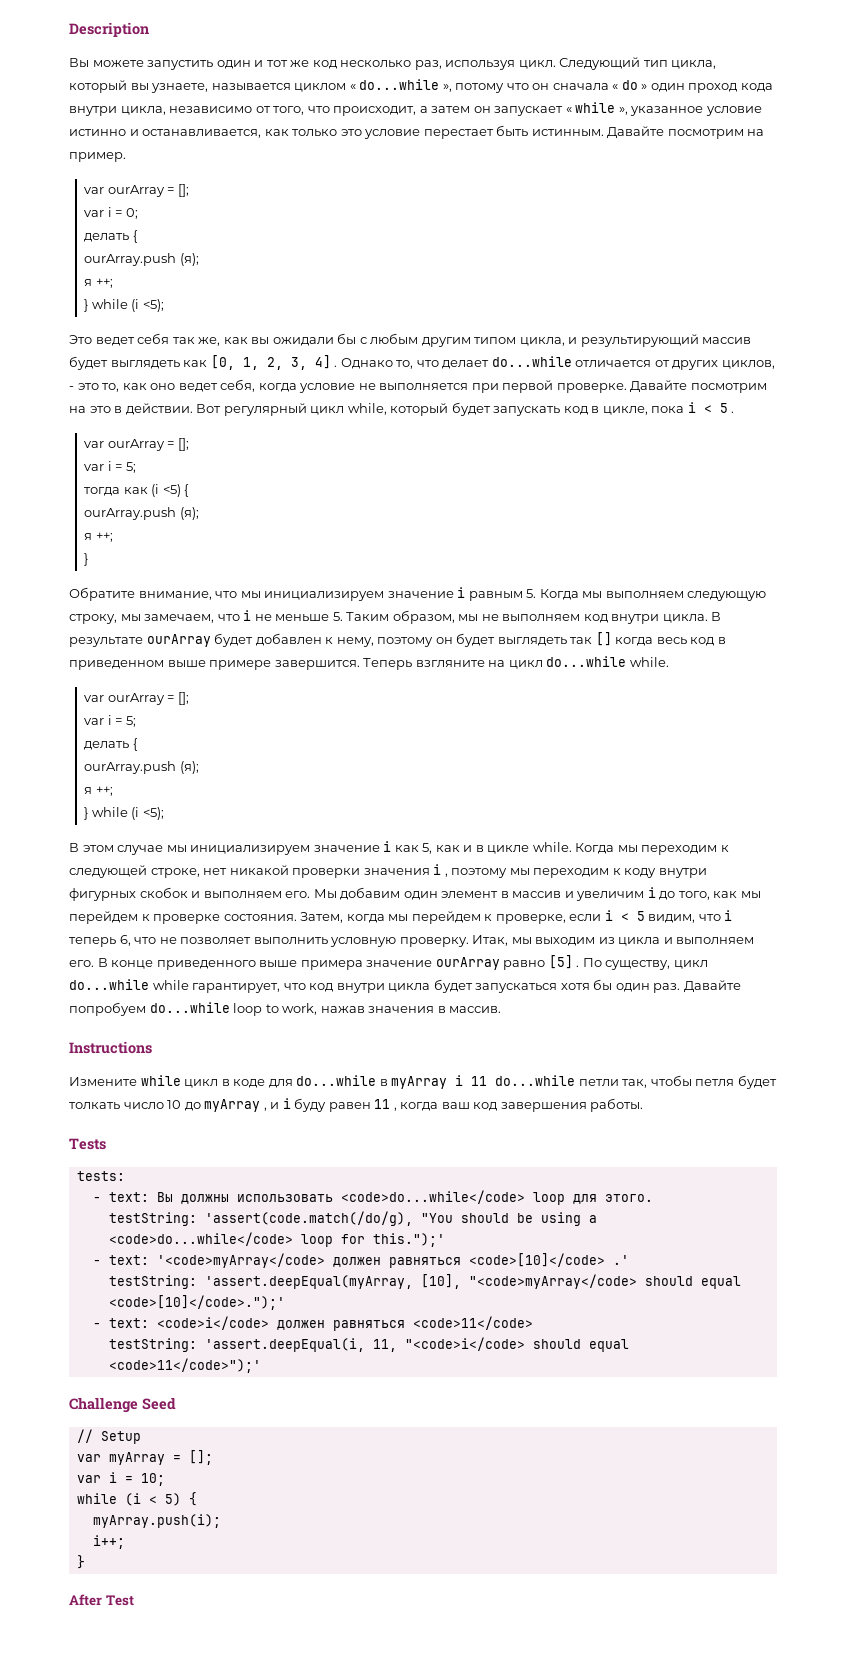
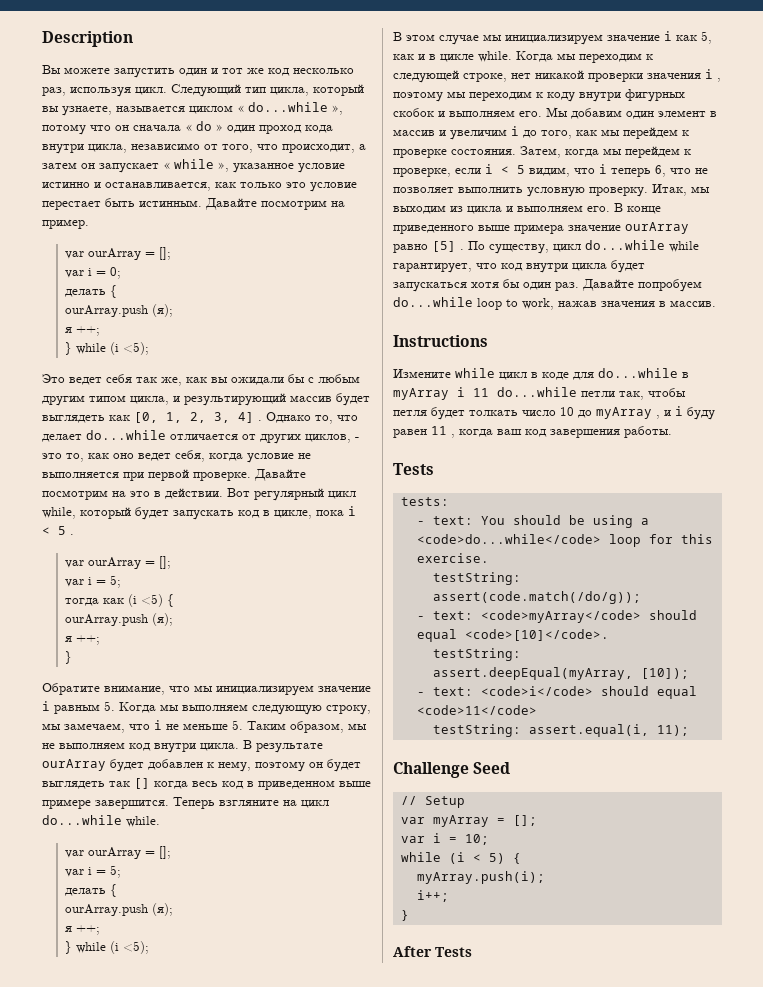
- - text: Вы должны использовать <code>do...while</code> loop для этого.
- testString: 'assert(code.match(/do/g), "You should be using a <code>do...while</code> loop for this.");'
- - text: '<code>myArray</code> должен равняться <code>[10]</code> .'
- testString: 'assert.deepEqual(myArray, [10], "<code>myArray</code> should equal <code>[10]</code>.");'
+ - text: You should be using a <code>do...while</code> loop for this exercise.
+ testString: assert(code.match(/do/g));
+ - text: <code>myArray</code> should equal <code>[10]</code>.
+ testString: assert.deepEqual(myArray, [10]);
- - text: <code>i</code> должен равняться <code>11</code>
+ - text: <code>i</code> should equal <code>11</code>
- testString: 'assert.deepEqual(i, 11, "<code>i</code> should equal <code>11</code>");'
+ testString: assert.equal(i, 11);
- After Test
+ After Tests

